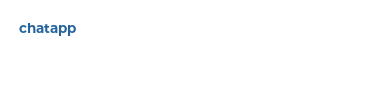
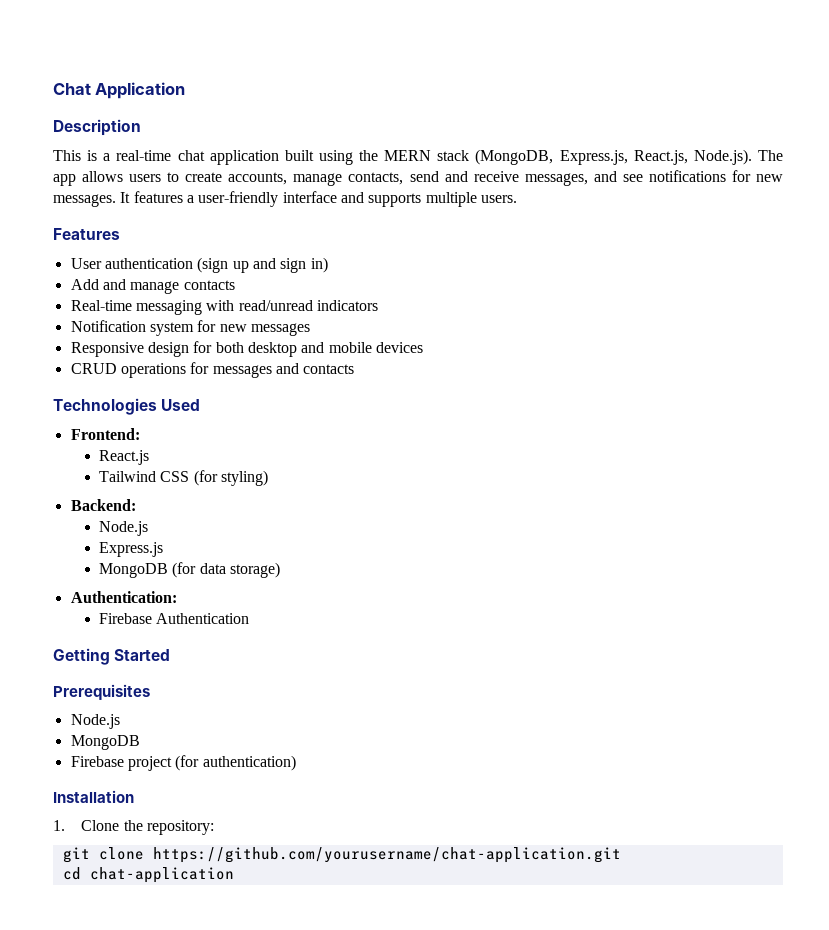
- chatapp
+ Chat Application
+ Description
+ This is a real-time chat application built using the MERN stack (MongoDB, Express.js, React.js, Node.js). The app allows users to create accounts, manage contacts, send and receive messages, and see notifications for new messages. It features a user-friendly interface and supports multiple users.
+ Features
+ User authentication (sign up and sign in)
+ Add and manage contacts
+ Real-time messaging with read/unread indicators
+ Notification system for new messages
+ Responsive design for both desktop and mobile devices
+ CRUD operations for messages and contacts
+ Technologies Used
+ Frontend:
+ React.js
+ Tailwind CSS (for styling)
+ Backend:
+ Node.js
+ Express.js
+ MongoDB (for data storage)
+ Authentication:
+ Firebase Authentication
+ Getting Started
+ Prerequisites
+ Node.js
+ MongoDB
+ Firebase project (for authentication)
+ Installation
+ 1. Clone the repository:
+ git clone https://github.com/yourusername/chat-application.git
+ cd chat-application

